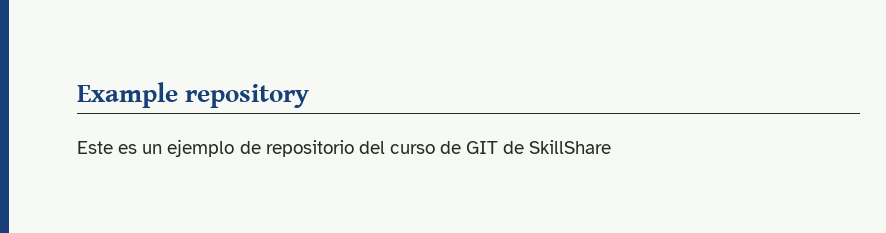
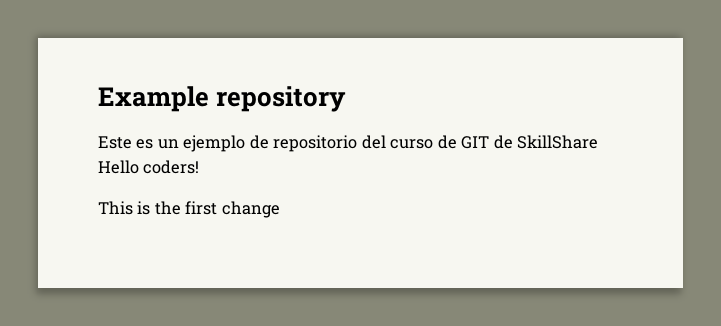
- Este es un ejemplo de repositorio del curso de GIT de SkillShare
+ Este es un ejemplo de repositorio del curso de GIT de SkillShare Hello coders!
+ This is the first change

